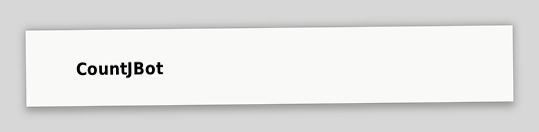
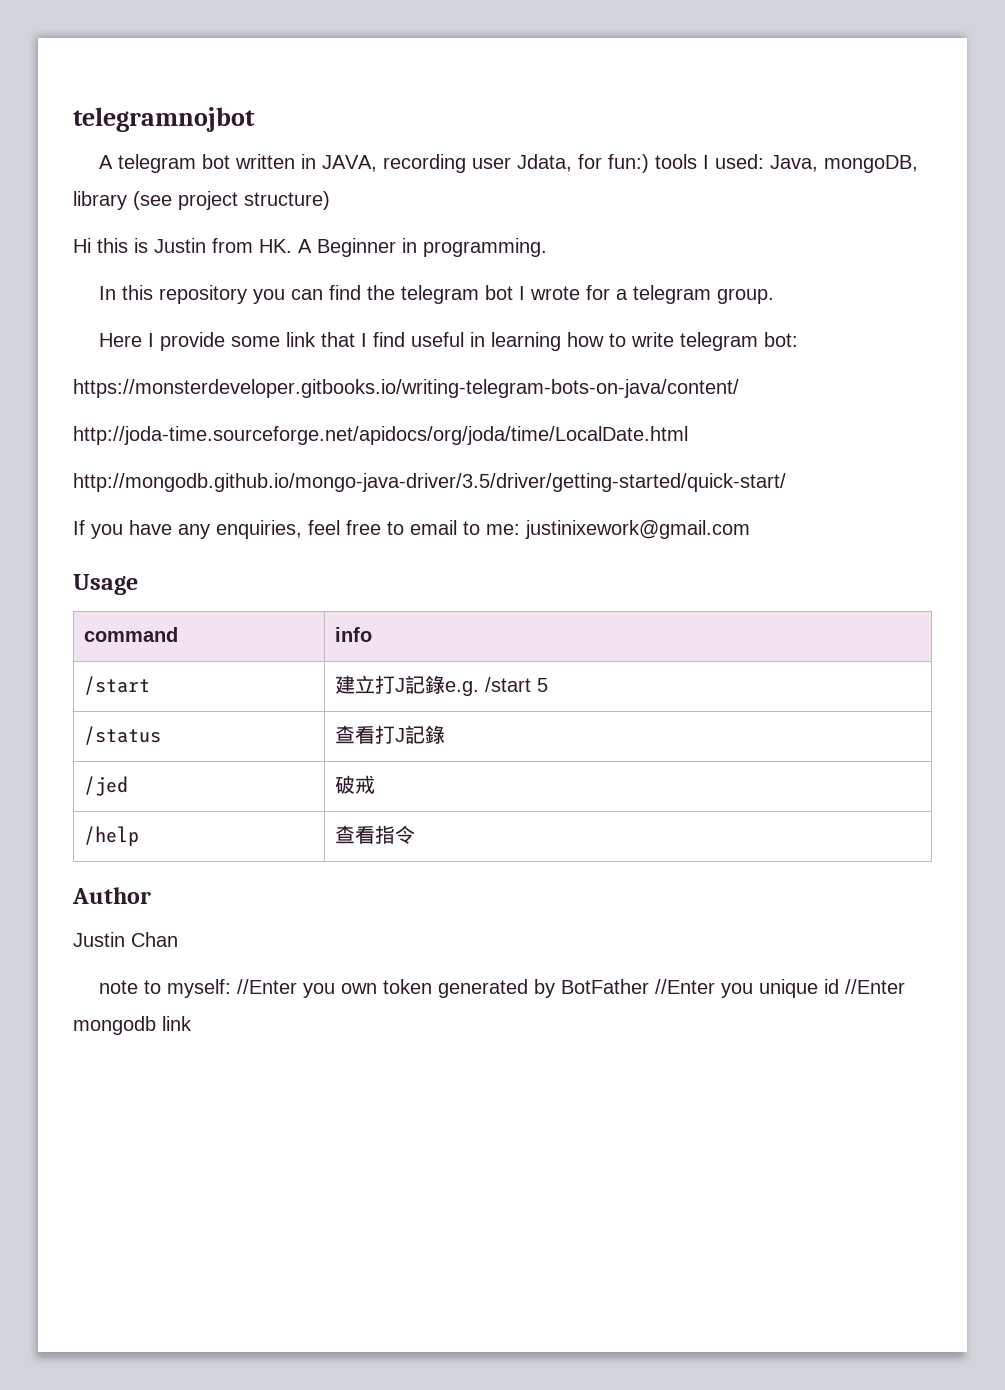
- CountJBot
+ telegramnojbot
+ A telegram bot written in JAVA, recording user Jdata, for fun:) tools I used: Java, mongoDB, library (see project structure)
+ Hi this is Justin from HK. A Beginner in programming.
+ In this repository you can find the telegram bot I wrote for a telegram group.
+ Here I provide some link that I find useful in learning how to write telegram bot:
+ https://monsterdeveloper.gitbooks.io/writing-telegram-bots-on-java/content/
+ http://joda-time.sourceforge.net/apidocs/org/joda/time/LocalDate.html
+ http://mongodb.github.io/mongo-java-driver/3.5/driver/getting-started/quick-start/
+ If you have any enquiries, feel free to email to me: justinixework@gmail.com
+ Usage
+ command | info
+ /start | 建立打J記錄e.g. /start 5
+ /status | 查看打J記錄
+ /jed | 破戒
+ /help | 查看指令
+ Author
+ Justin Chan
+ note to myself: //Enter you own token generated by BotFather //Enter you unique id //Enter mongodb link

